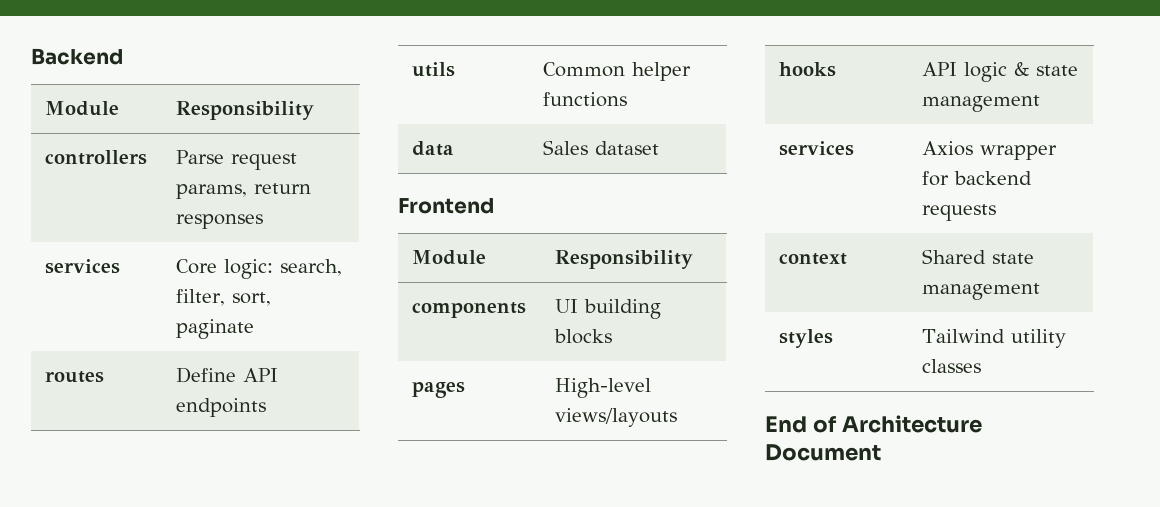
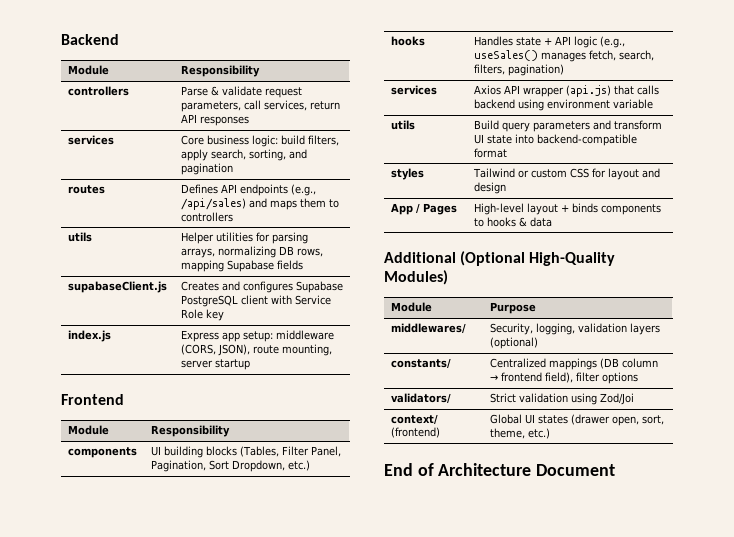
- controllers | Parse request params, return responses
- services | Core logic: search, filter, sort, paginate
+ controllers | Parse & validate request parameters, call services, return API responses
+ services | Core business logic: build filters, apply search, sorting, and pagination
- routes | Define API endpoints
- utils | Common helper functions
- data | Sales dataset
+ routes | Defines API endpoints (e.g., /api/sales) and maps them to controllers
+ utils | Helper utilities for parsing arrays, normalizing DB rows, mapping Supabase fields
+ supabaseClient.js | Creates and configures Supabase PostgreSQL client with Service Role key
+ index.js | Express app setup: middleware (CORS, JSON), route mounting, server startup
- components | UI building blocks
- pages | High-level views/layouts
- hooks | API logic & state management
- services | Axios wrapper for backend requests
- context | Shared state management
- styles | Tailwind utility classes
+ components | UI building blocks (Tables, Filter Panel, Pagination, Sort Dropdown, etc.)
+ hooks | Handles state + API logic (e.g., useSales() manages fetch, search, filters, pagination)
+ services | Axios API wrapper (api.js) that calls backend using environment variable
+ utils | Build query parameters and transform UI state into backend-compatible format
+ styles | Tailwind or custom CSS for layout and design
+ App / Pages | High-level layout + binds components to hooks & data
+ Additional (Optional High-Quality Modules)
+ Module | Purpose
+ middlewares/ | Security, logging, validation layers (optional)
+ constants/ | Centralized mappings (DB column → frontend field), filter options
+ validators/ | Strict validation using Zod/Joi
+ context/ (frontend) | Global UI states (drawer open, sort, theme, etc.)

